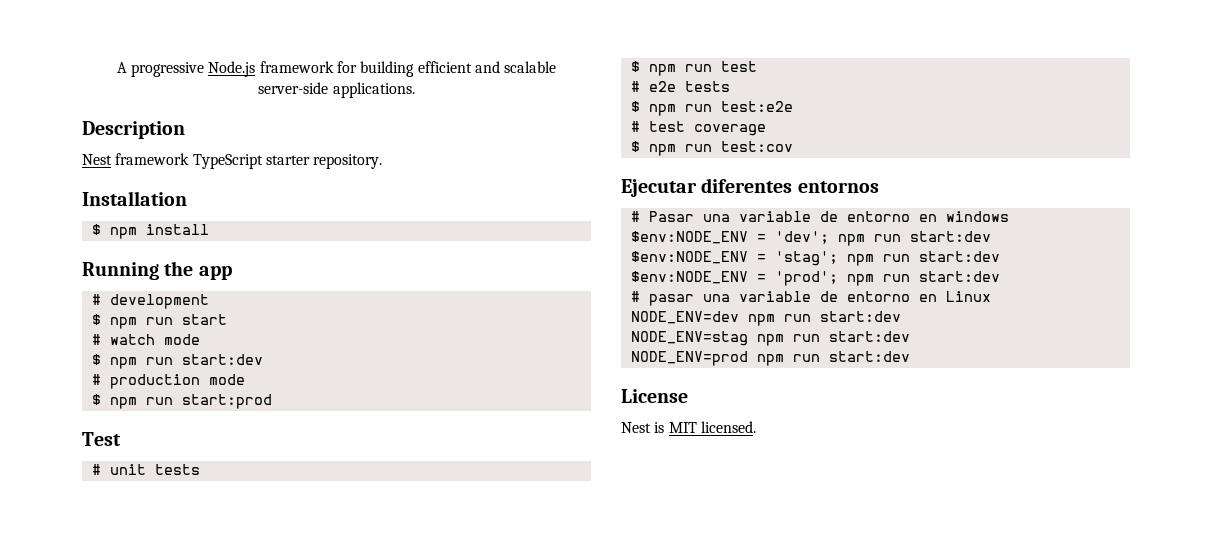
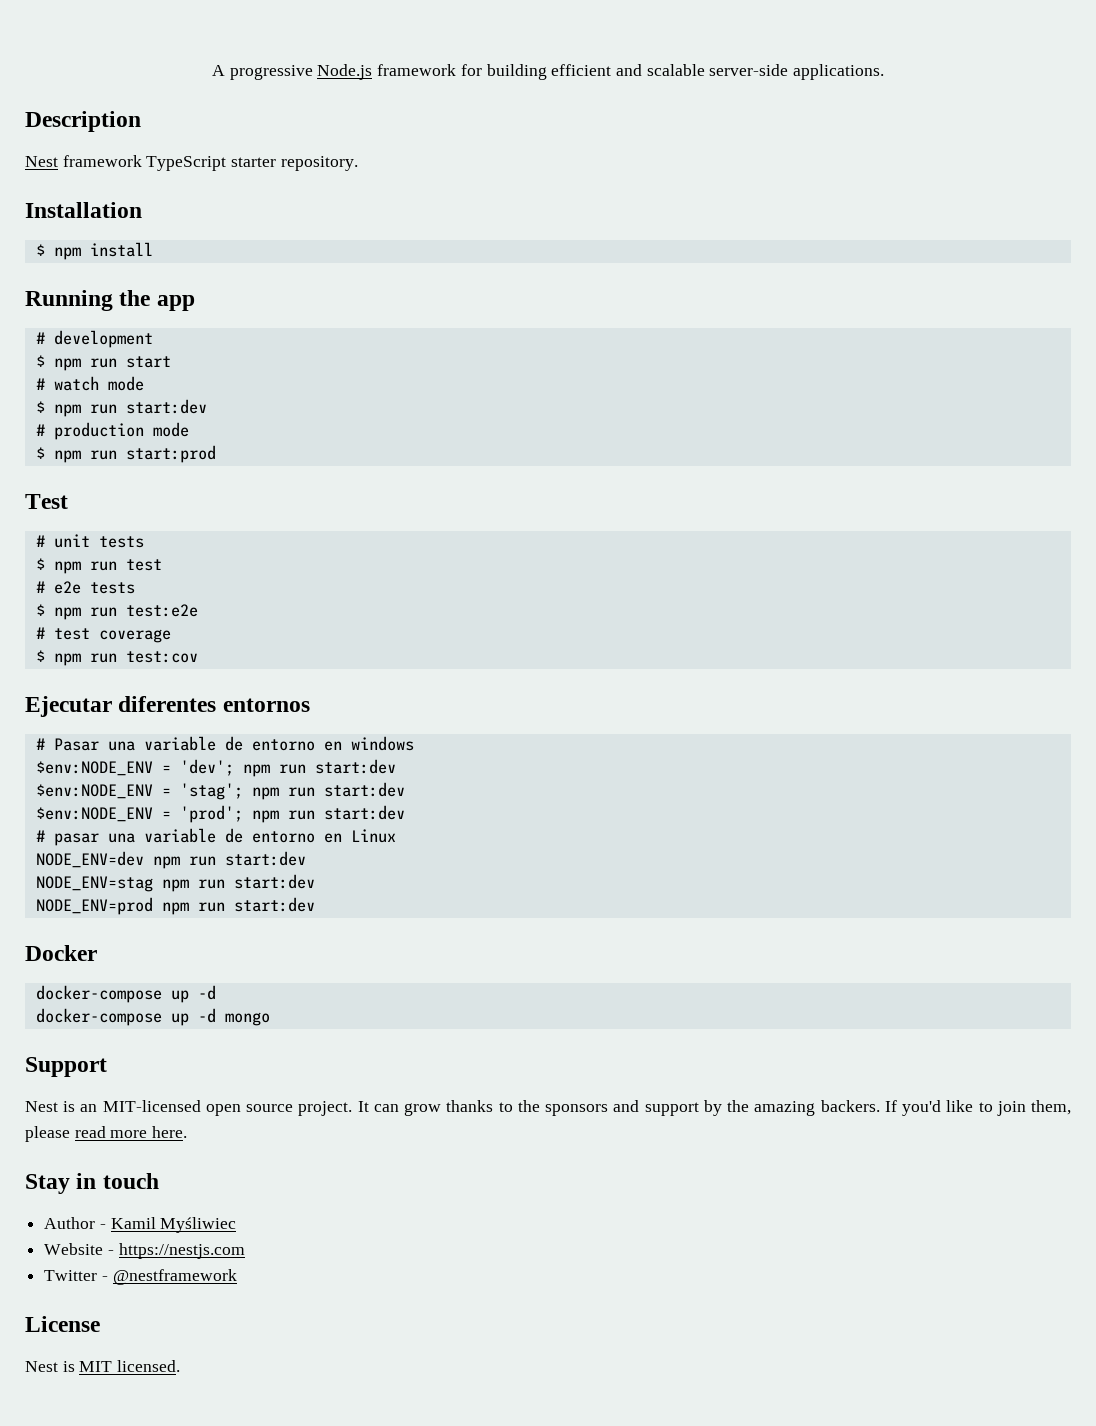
+ Docker
+ docker-compose up -d
+ docker-compose up -d mongo
+ Support
+ Nest is an MIT-licensed open source project. It can grow thanks to the sponsors and support by the amazing backers. If you'd like to join them, please read more here.
+ Stay in touch
+ Author - Kamil Myśliwiec
+ Website - https://nestjs.com
+ Twitter - @nestframework

